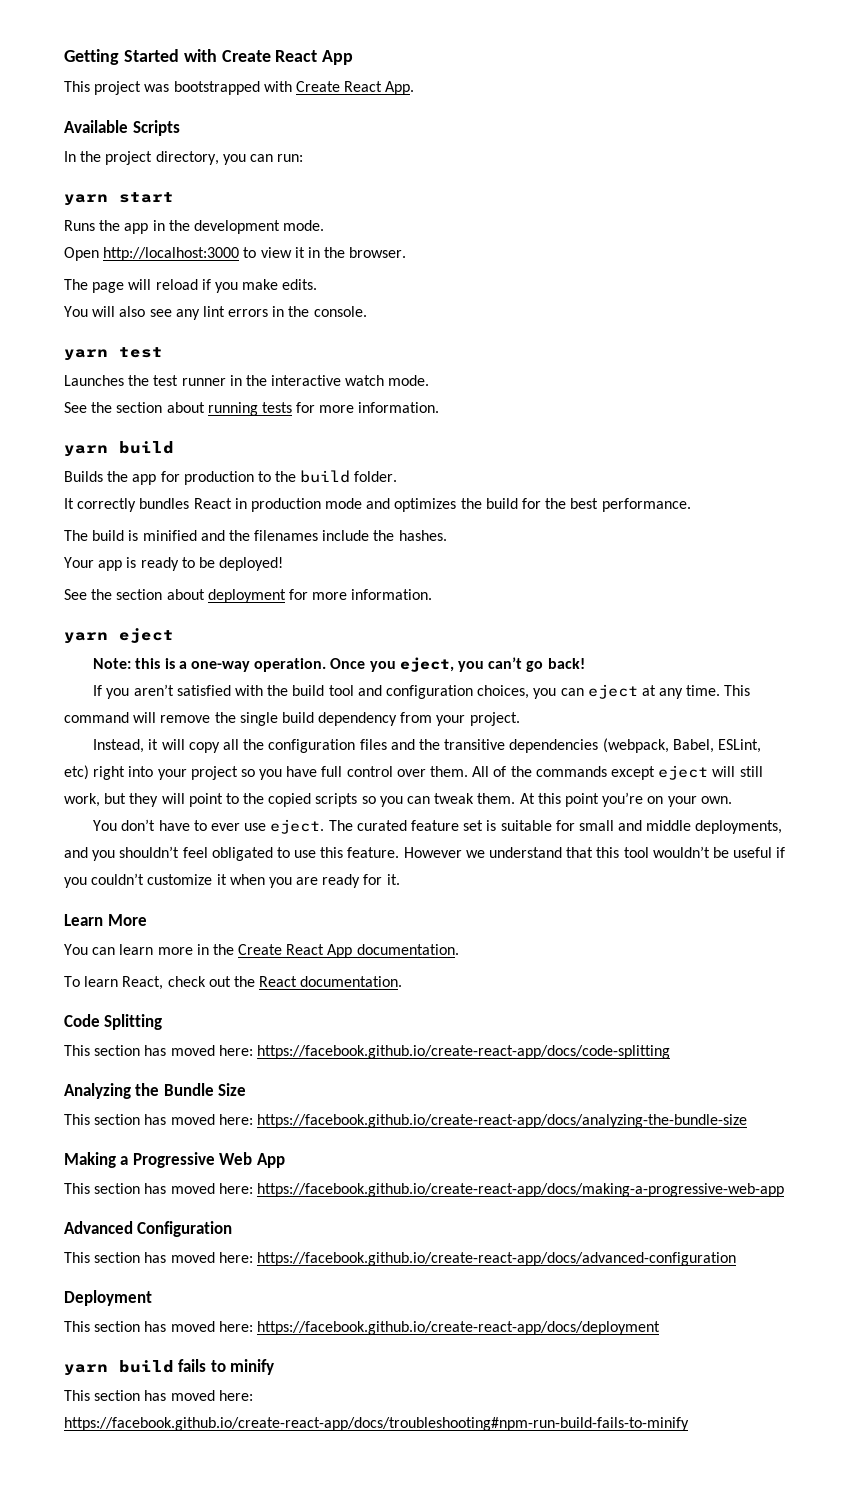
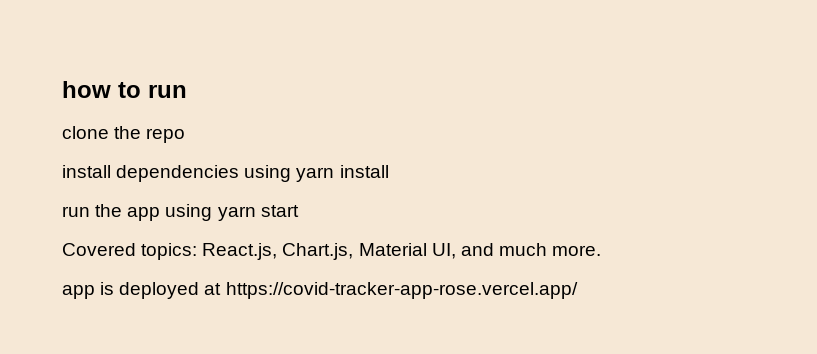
- Getting Started with Create React App
- This project was bootstrapped with Create React App.
- Available Scripts
- In the project directory, you can run:
- yarn start
- Runs the app in the development mode.
- Open http://localhost:3000 to view it in the browser.
- The page will reload if you make edits.
- You will also see any lint errors in the console.
- yarn test
- Launches the test runner in the interactive watch mode.
- See the section about running tests for more information.
- yarn build
- Builds the app for production to the build folder.
- It correctly bundles React in production mode and optimizes the build for the best performance.
- The build is minified and the filenames include the hashes.
- Your app is ready to be deployed!
- See the section about deployment for more information.
- yarn eject
- Note: this is a one-way operation. Once you eject, you can’t go back!
- If you aren’t satisfied with the build tool and configuration choices, you can eject at any time. This command will remove the single build dependency from your project.
- Instead, it will copy all the configuration files and the transitive dependencies (webpack, Babel, ESLint, etc) right into your project so you have full control over them. All of the commands except eject will still work, but they will point to the copied scripts so you can tweak them. At this point you’re on your own.
- You don’t have to ever use eject. The curated feature set is suitable for small and middle deployments, and you shouldn’t feel obligated to use this feature. However we understand that this tool wouldn’t be useful if you couldn’t customize it when you are ready for it.
- Learn More
- You can learn more in the Create React App documentation.
- To learn React, check out the React documentation.
- Code Splitting
- This section has moved here: https://facebook.github.io/create-react-app/docs/code-splitting
- Analyzing the Bundle Size
- This section has moved here: https://facebook.github.io/create-react-app/docs/analyzing-the-bundle-size
- Making a Progressive Web App
- This section has moved here: https://facebook.github.io/create-react-app/docs/making-a-progressive-web-app
- Advanced Configuration
- This section has moved here: https://facebook.github.io/create-react-app/docs/advanced-configuration
- Deployment
- This section has moved here: https://facebook.github.io/create-react-app/docs/deployment
- yarn build fails to minify
- This section has moved here: https://facebook.github.io/create-react-app/docs/troubleshooting#npm-run-build-fails-to-minify
+ how to run
+ clone the repo
+ install dependencies using yarn install
+ run the app using yarn start
+ Covered topics: React.js, Chart.js, Material UI, and much more.
+ app is deployed at https://covid-tracker-app-rose.vercel.app/

